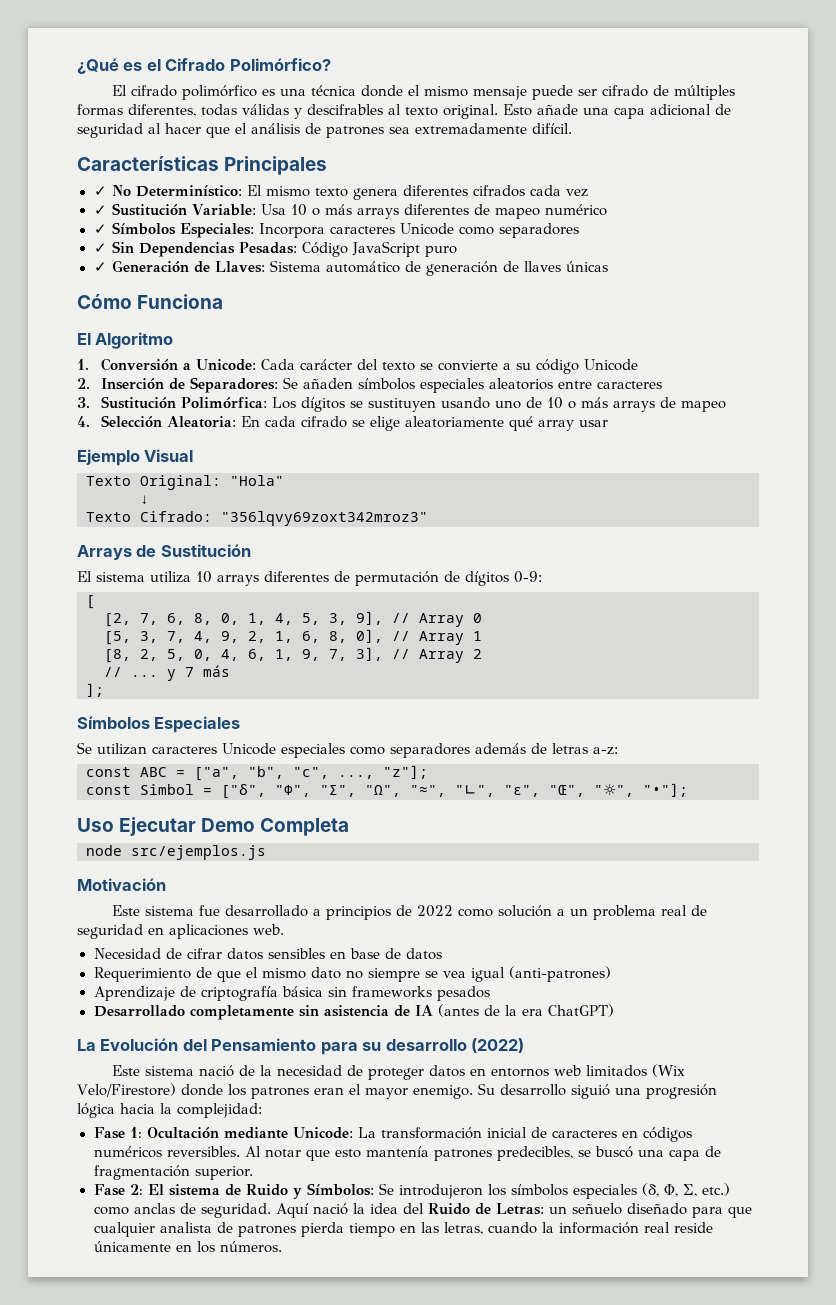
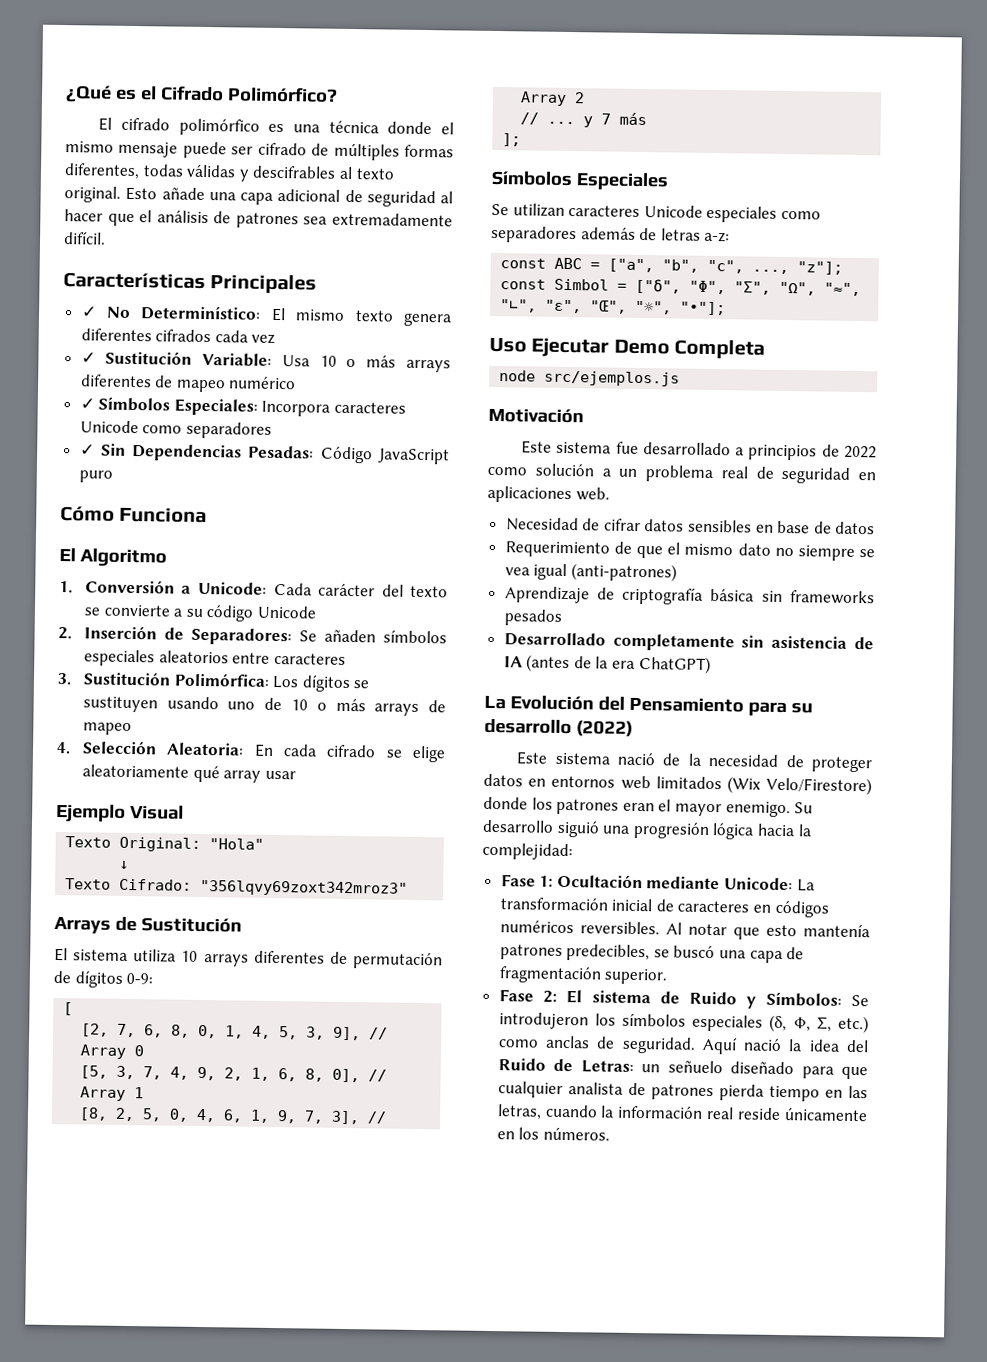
- ✓ Generación de Llaves: Sistema automático de generación de llaves únicas

